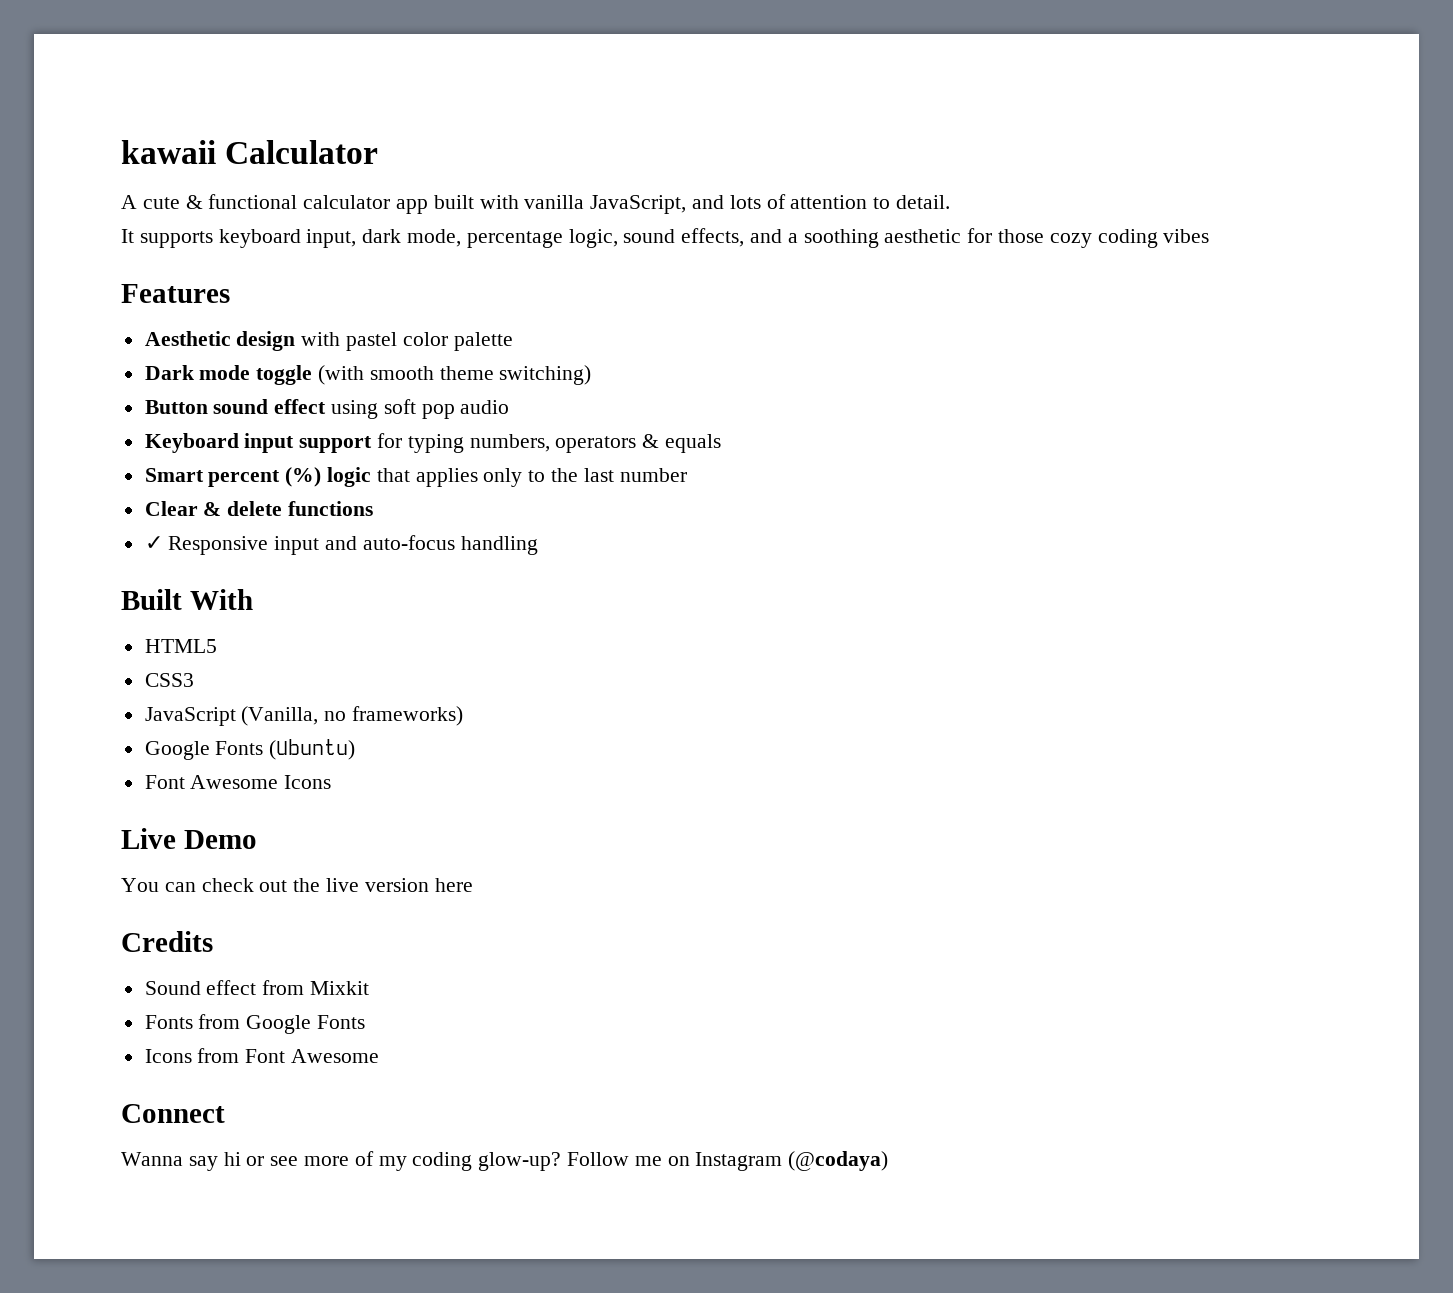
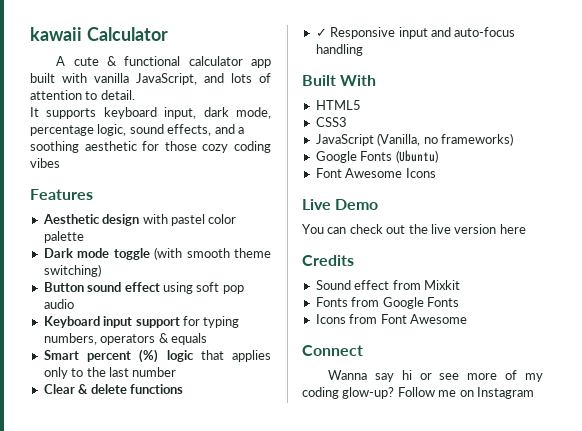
- Follow me on Instagram (@codaya)
+ Follow me on Instagram

